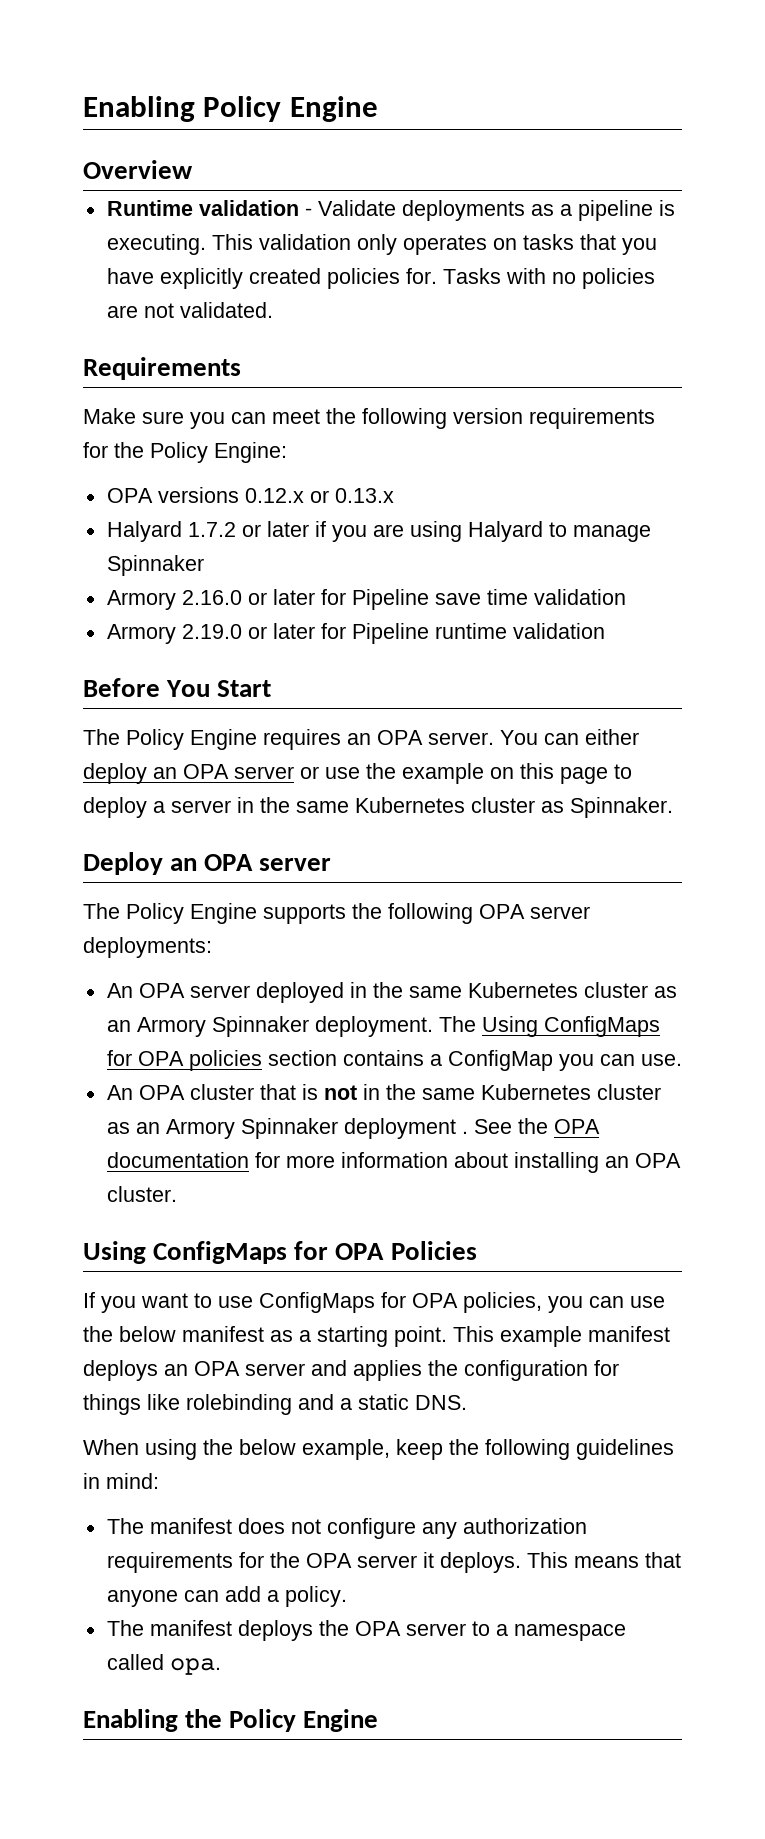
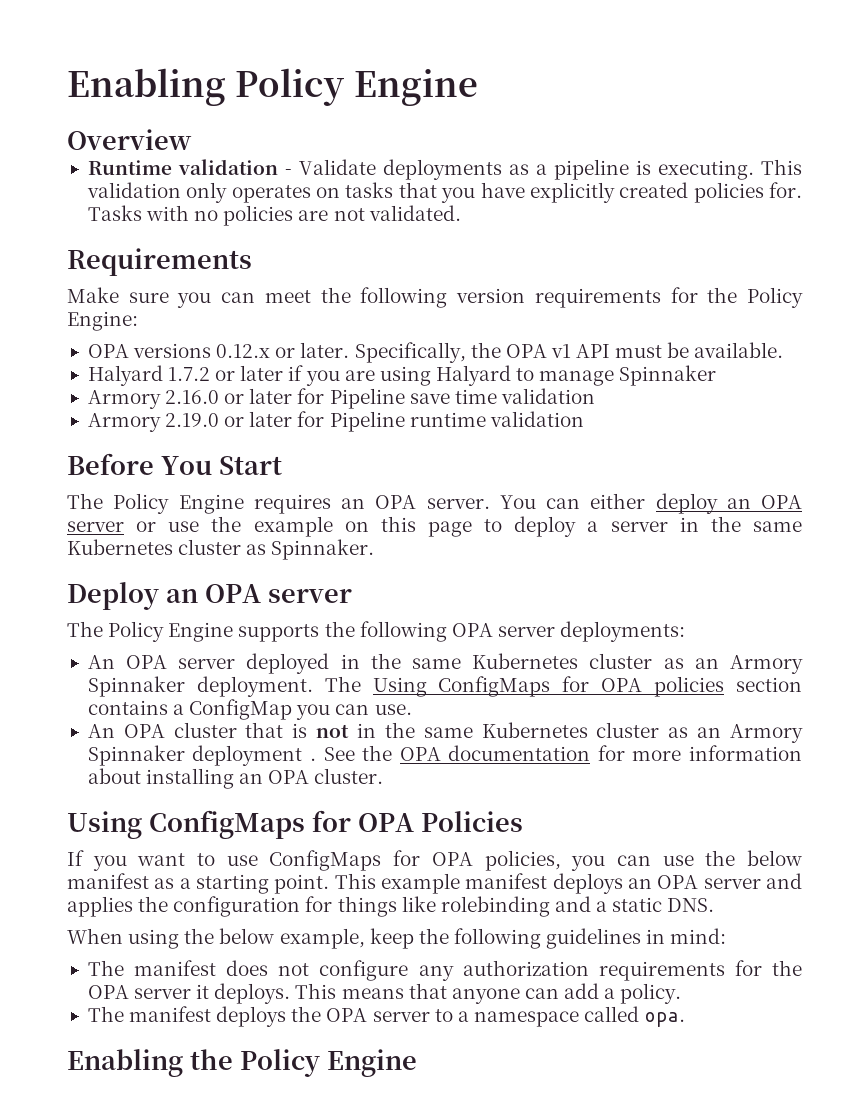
- OPA versions 0.12.x or 0.13.x
+ OPA versions 0.12.x or later. Specifically, the OPA v1 API must be available.

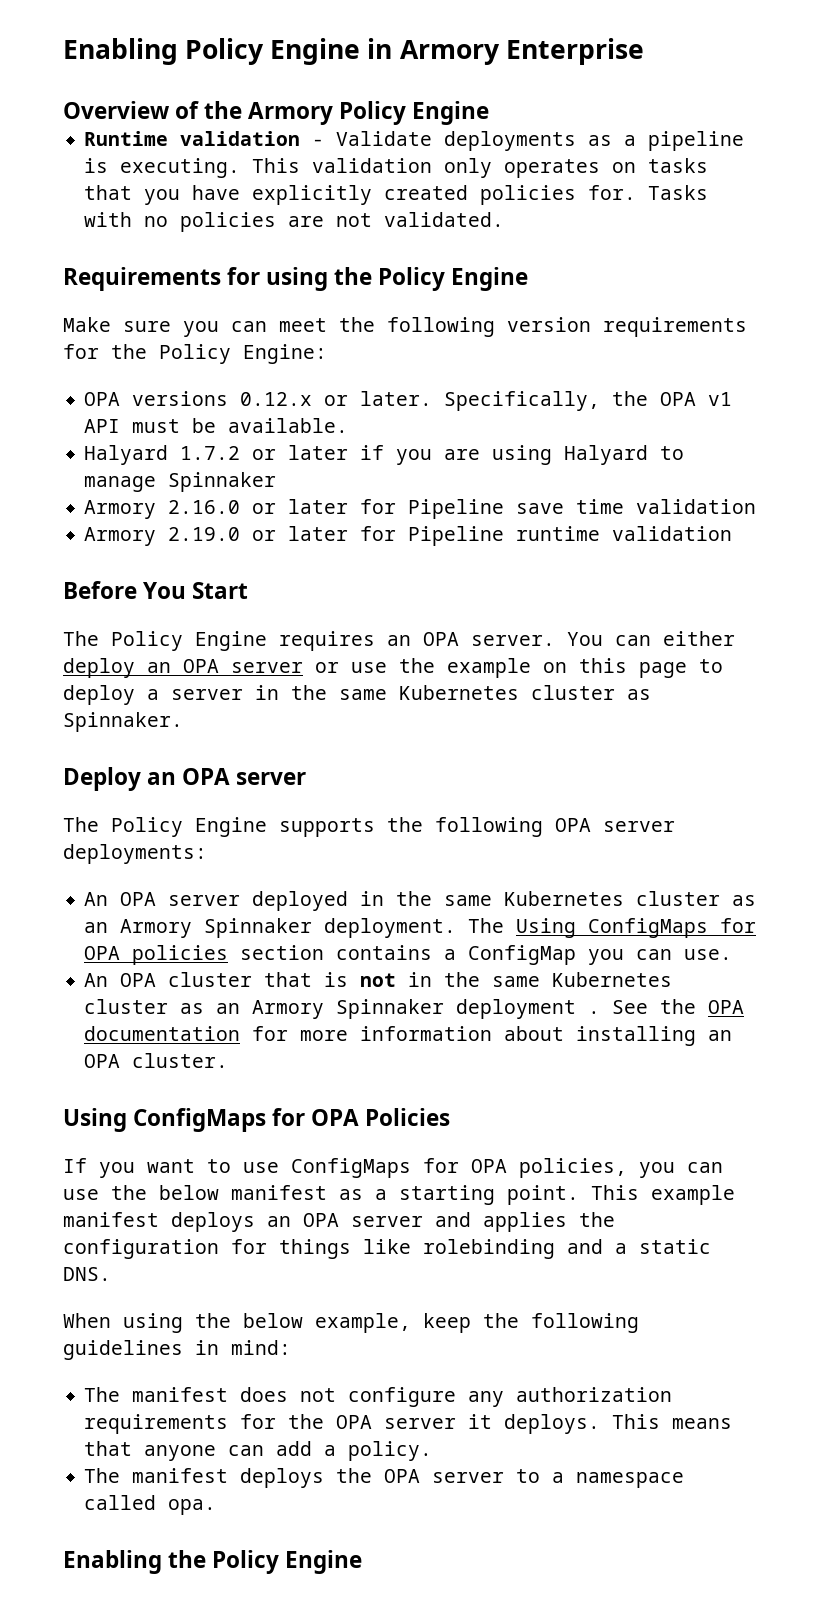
- Enabling Policy Engine
- Overview
+ Enabling Policy Engine in Armory Enterprise
+ Overview of the Armory Policy Engine
- Requirements
+ Requirements for using the Policy Engine

